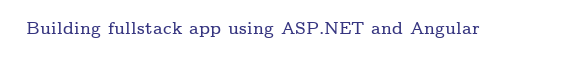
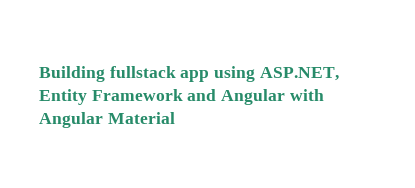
- Building fullstack app using ASP.NET and Angular
+ Building fullstack app using ASP.NET, Entity Framework and Angular with Angular Material

